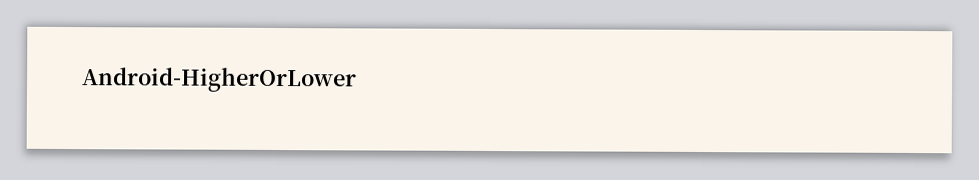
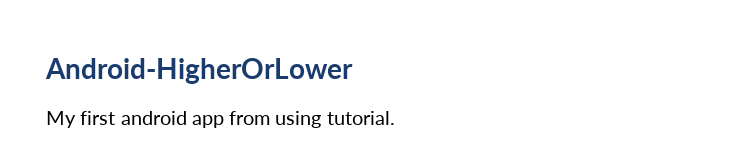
+ My first android app from using tutorial.

